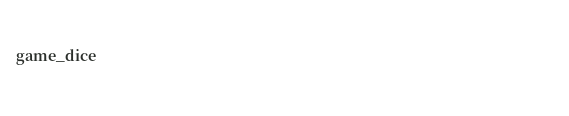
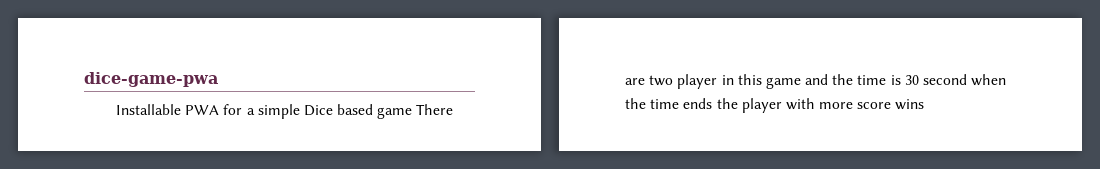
- game_dice
+ dice-game-pwa
+ Installable PWA for a simple Dice based game There are two player in this game and the time is 30 second when the time ends the player with more score wins

